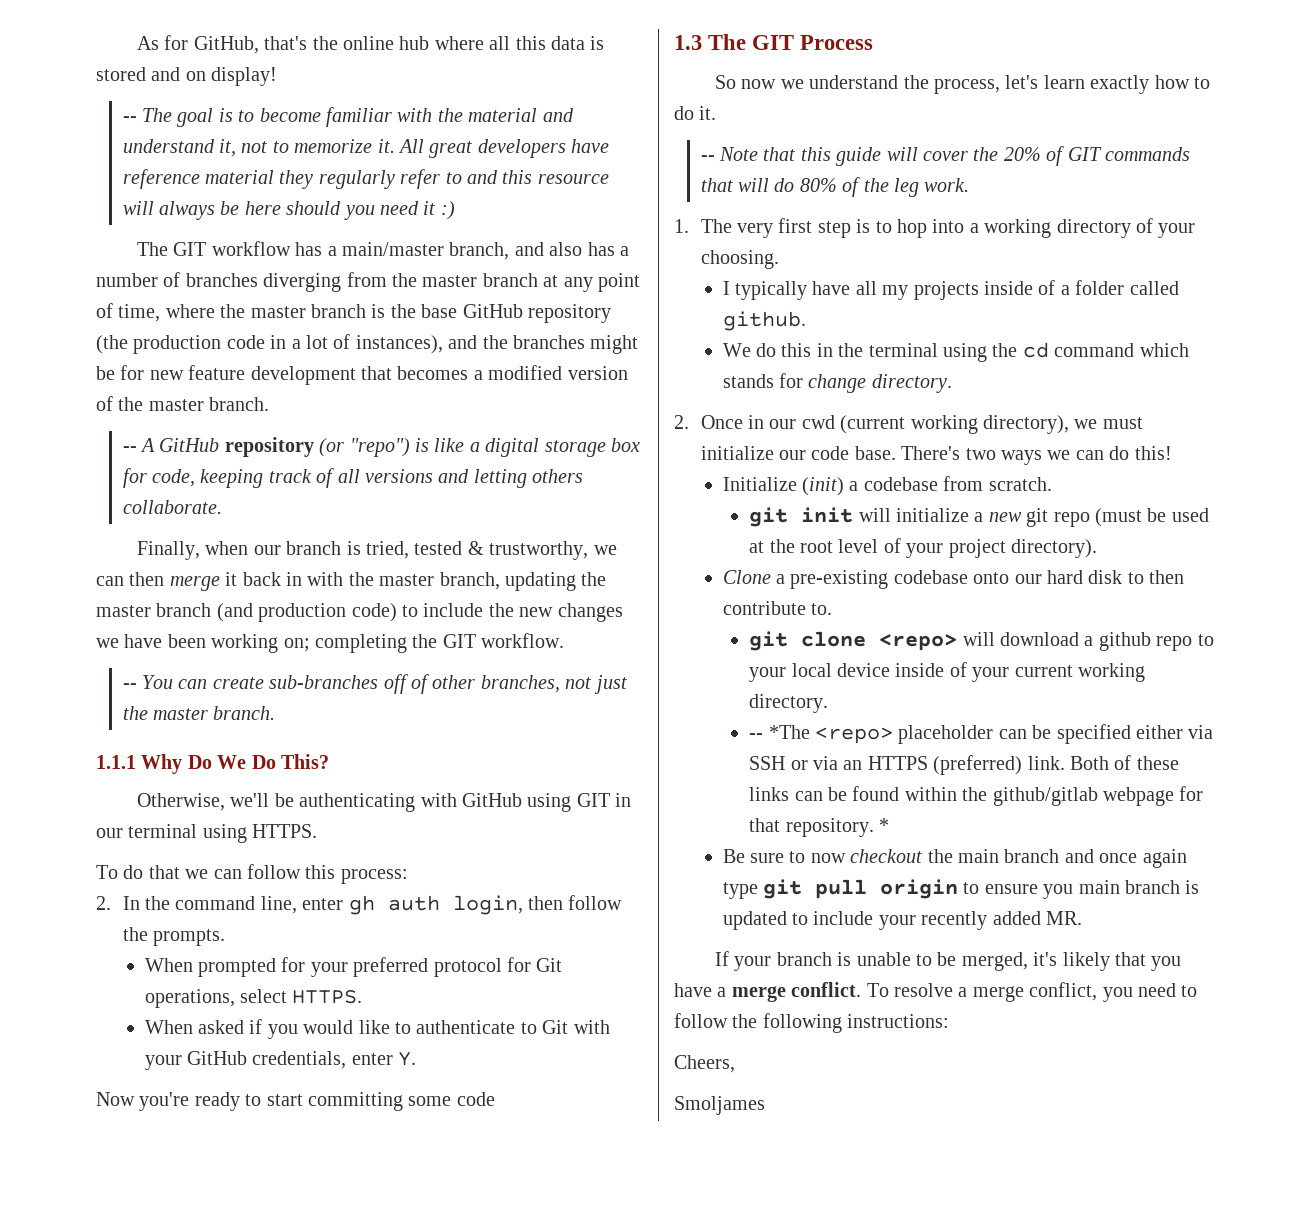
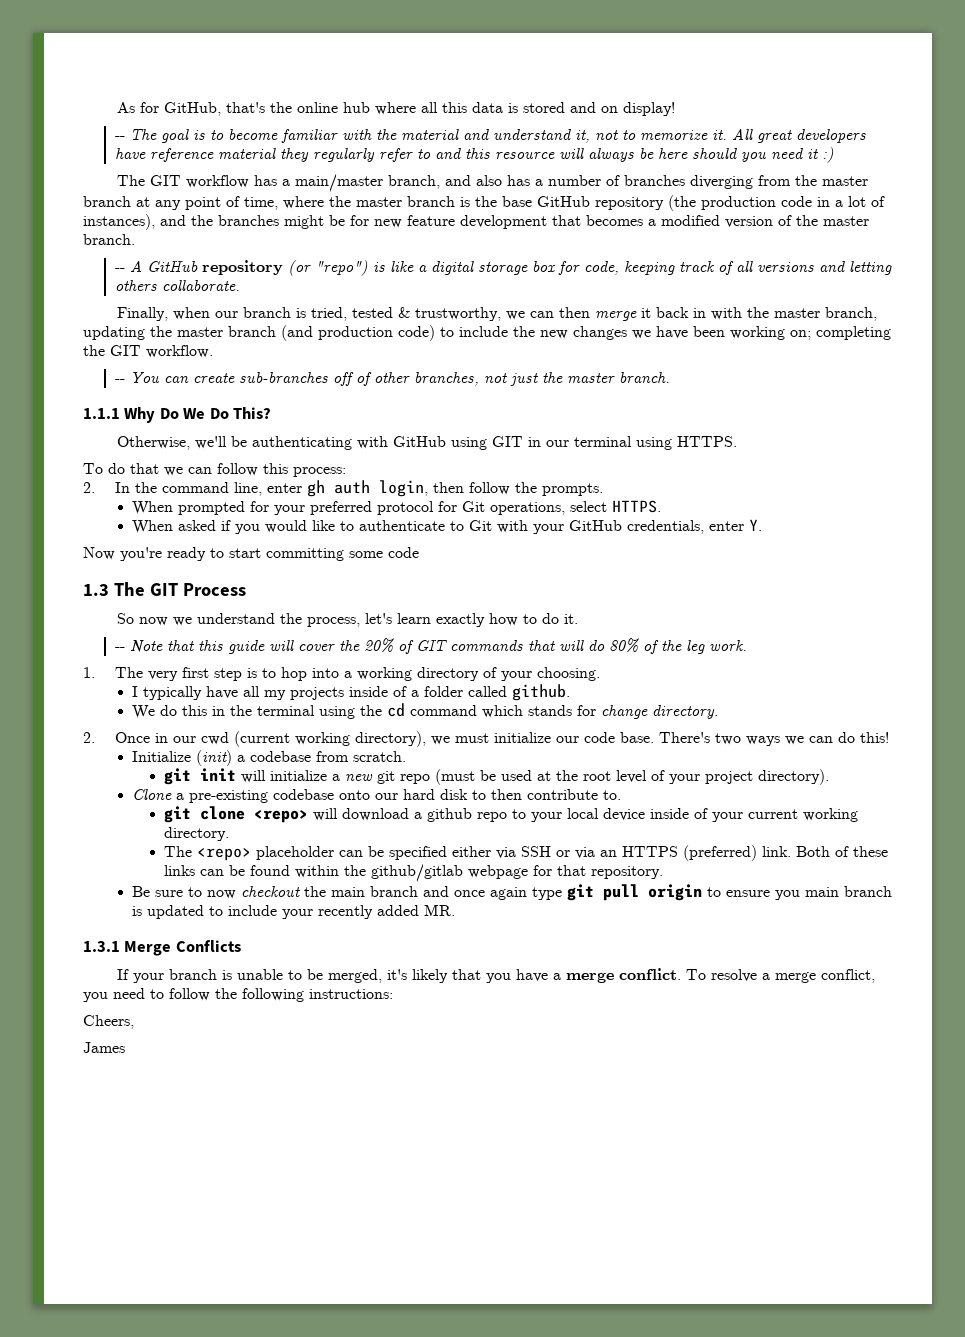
- -- *The <repo> placeholder can be specified either via SSH or via an HTTPS (preferred) link.
+ The <repo> placeholder can be specified either via SSH or via an HTTPS (preferred) link.
- *
+ 1.3.1 Merge Conflicts
- Smoljames
+ James

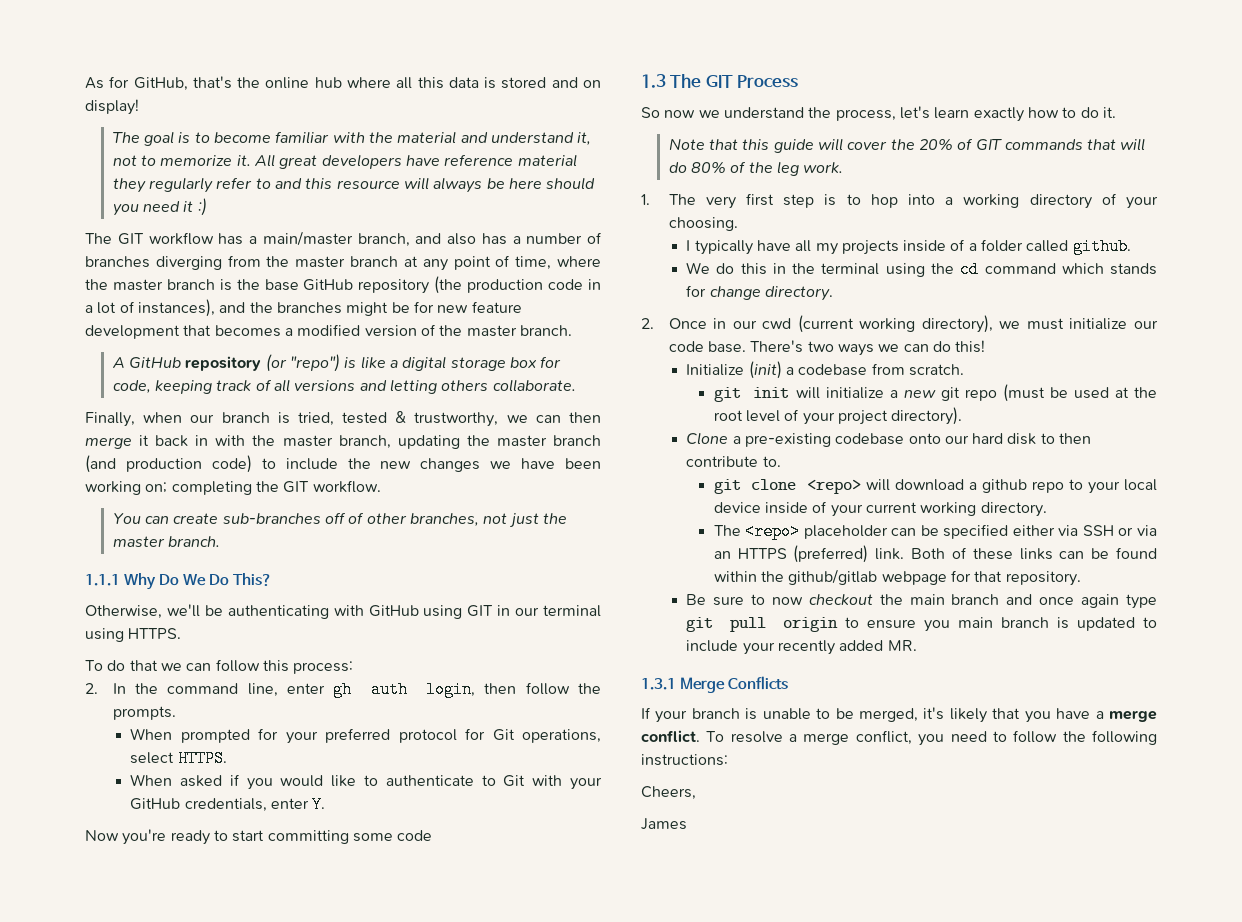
- -- The goal is to become familiar with the material and understand it, not to memorize it.
+ The goal is to become familiar with the material and understand it, not to memorize it.
- -- A GitHub repository (or "repo") is like a digital storage box for code, keeping track of all versions and letting others collaborate.
+ A GitHub repository (or "repo") is like a digital storage box for code, keeping track of all versions and letting others collaborate.
- -- You can create sub-branches off of other branches, not just the master branch.
+ You can create sub-branches off of other branches, not just the master branch.
- -- Note that this guide will cover the 20% of GIT commands that will do 80% of the leg work.
+ Note that this guide will cover the 20% of GIT commands that will do 80% of the leg work.

